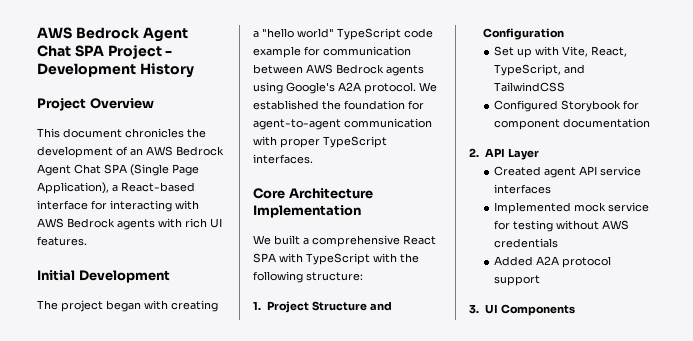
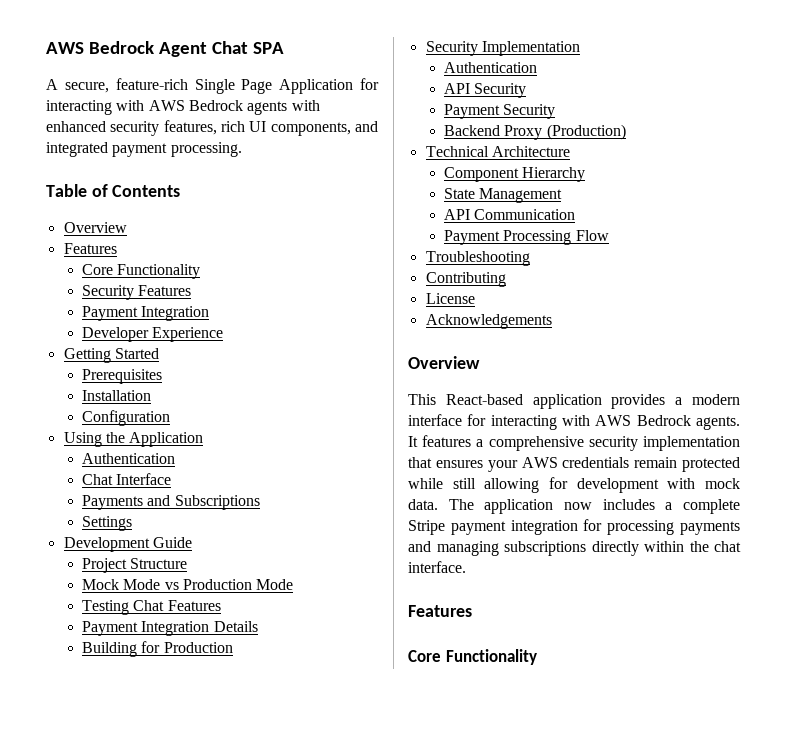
- AWS Bedrock Agent Chat SPA Project - Development History
- Project Overview
- This document chronicles the development of an AWS Bedrock Agent Chat SPA (Single Page Application), a React-based interface for interacting with AWS Bedrock agents with rich UI features.
- Initial Development
- The project began with creating a "hello world" TypeScript code example for communication between AWS Bedrock agents using Google's A2A protocol. We established the foundation for agent-to-agent communication with proper TypeScript interfaces.
- Core Architecture Implementation
- We built a comprehensive React SPA with TypeScript with the following structure:
- 1. Project Structure and Configuration
- Set up with Vite, React, TypeScript, and TailwindCSS
- Configured Storybook for component documentation
- 2. API Layer
- Created agent API service interfaces
- Implemented mock service for testing without AWS credentials
- Added A2A protocol support
- 3. UI Components
+ AWS Bedrock Agent Chat SPA
+ A secure, feature-rich Single Page Application for interacting with AWS Bedrock agents with enhanced security features, rich UI components, and integrated payment processing.
+ Table of Contents
+ Overview
+ Features
+ Core Functionality
+ Security Features
+ Payment Integration
+ Developer Experience
+ Getting Started
+ Prerequisites
+ Installation
+ Configuration
+ Using the Application
+ Authentication
+ Chat Interface
+ Payments and Subscriptions
+ Settings
+ Development Guide
+ Project Structure
+ Mock Mode vs Production Mode
+ Testing Chat Features
+ Payment Integration Details
+ Building for Production
+ Security Implementation
+ Authentication
+ API Security
+ Payment Security
+ Backend Proxy (Production)
+ Technical Architecture
+ Component Hierarchy
+ State Management
+ API Communication
+ Payment Processing Flow
+ Troubleshooting
+ Contributing
+ License
+ Acknowledgements
+ Overview
+ This React-based application provides a modern interface for interacting with AWS Bedrock agents. It features a comprehensive security implementation that ensures your AWS credentials remain protected while still allowing for development with mock data. The application now includes a complete Stripe payment integration for processing payments and managing subscriptions directly within the chat interface.
+ Features
+ Core Functionality

